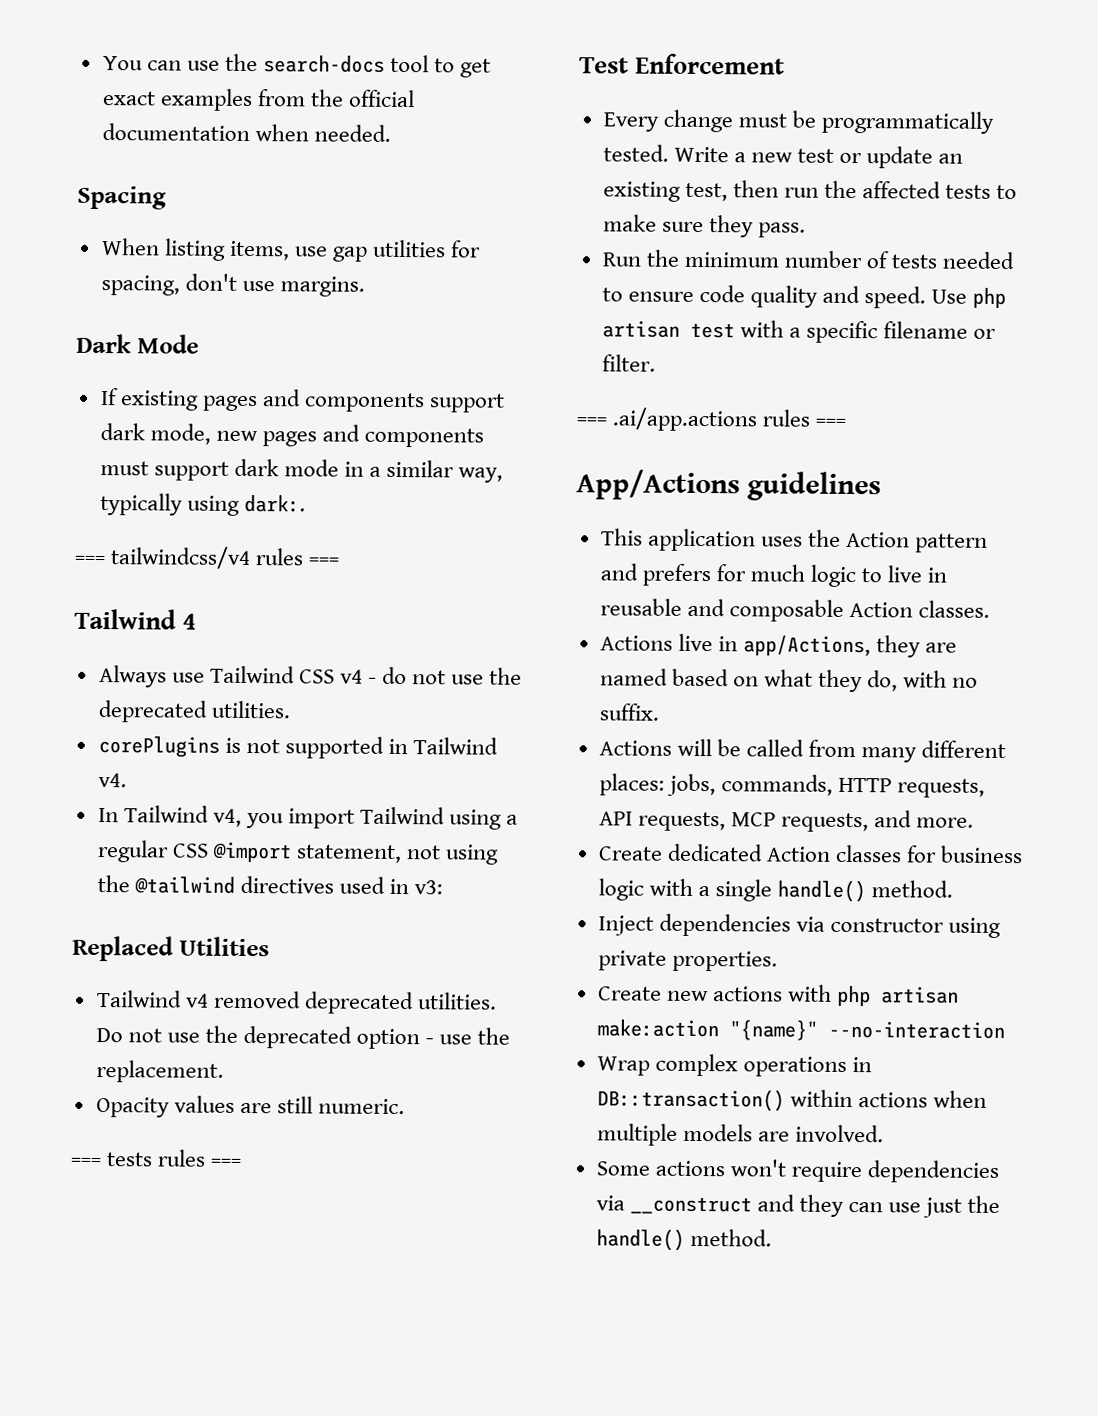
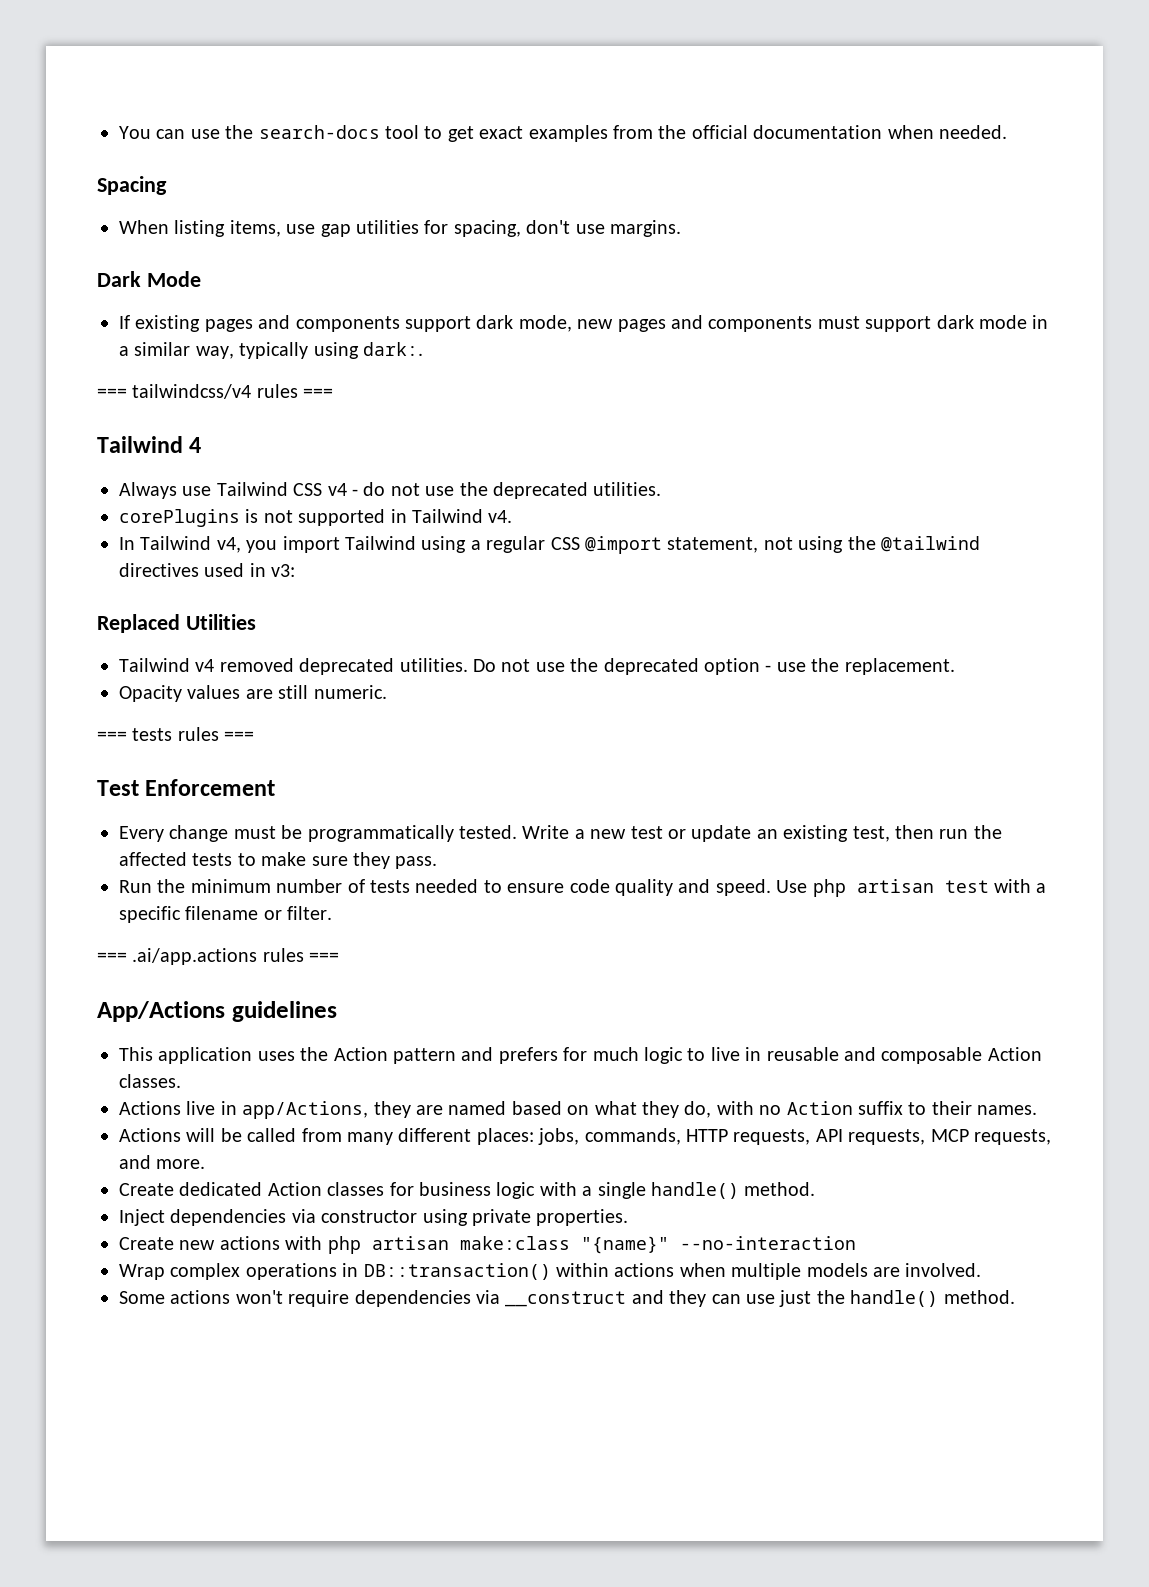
- Actions live in app/Actions, they are named based on what they do, with no suffix.
+ Actions live in app/Actions, they are named based on what they do, with no Action suffix to their names.
- Create new actions with php artisan make:action "{name}" --no-interaction
+ Create new actions with php artisan make:class "{name}" --no-interaction

